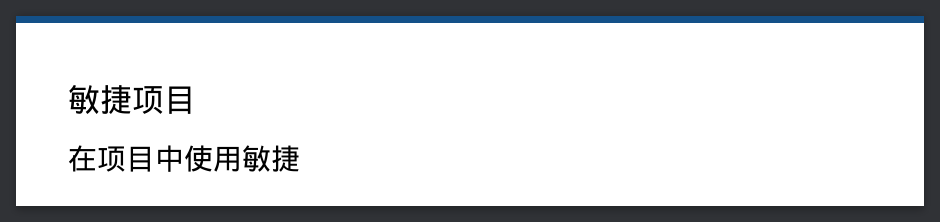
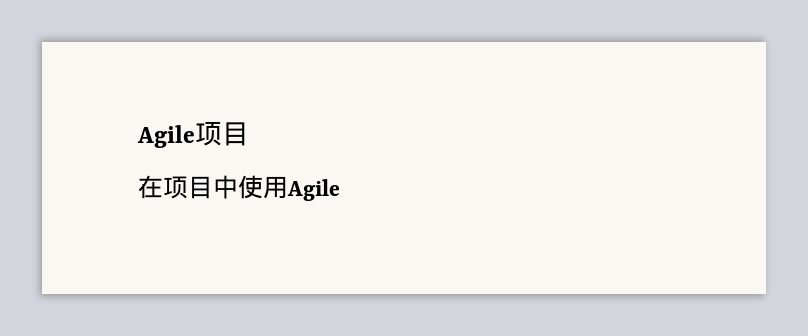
- 敏捷项目
+ Agile项目
- 在项目中使用敏捷
+ 在项目中使用Agile

